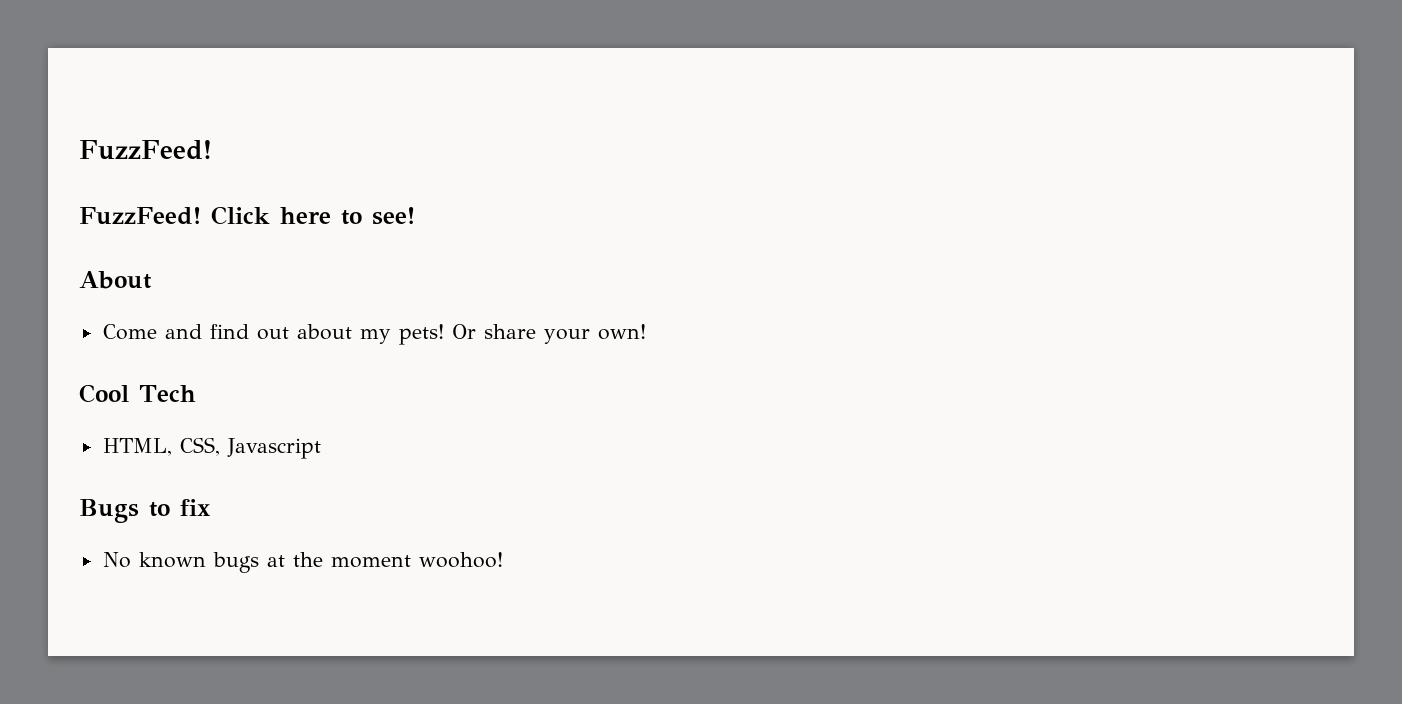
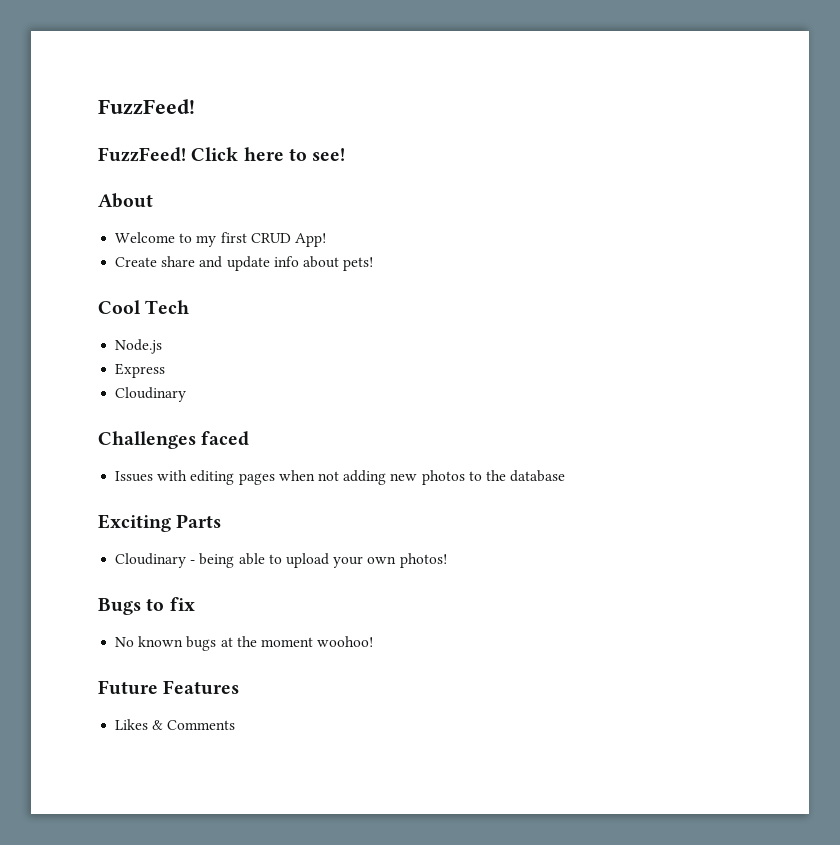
- Come and find out about my pets! Or share your own!
+ Welcome to my first CRUD App!
+ Create share and update info about pets!
  Cool Tech
- HTML, CSS, Javascript
+ Node.js
+ Express
+ Cloudinary
+ Challenges faced
+ Issues with editing pages when not adding new photos to the database
+ Exciting Parts
+ Cloudinary - being able to upload your own photos!
+ Future Features
+ Likes & Comments

